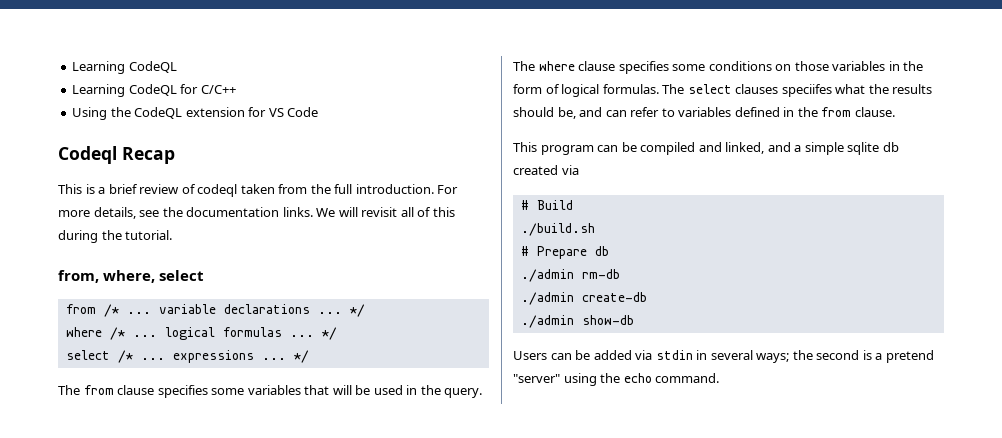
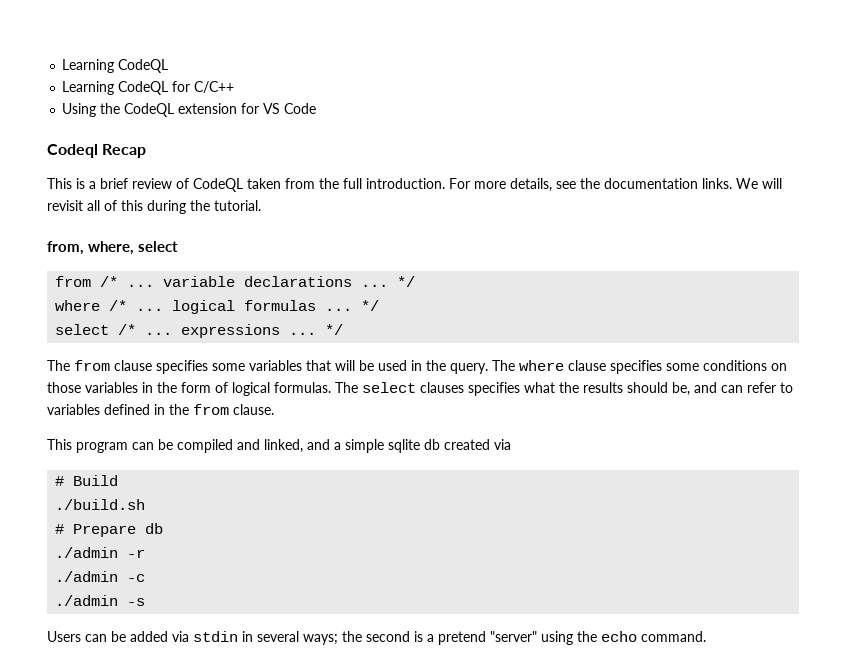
- This is a brief review of codeql taken from the full introduction.
+ This is a brief review of CodeQL taken from the full introduction.
- The select clauses speciifes what the results should be, and can refer to variables defined in the from clause.
+ The select clauses specifies what the results should be, and can refer to variables defined in the from clause.
- ./admin rm-db
- ./admin create-db
- ./admin show-db
+ ./admin -r
+ ./admin -c
+ ./admin -s

